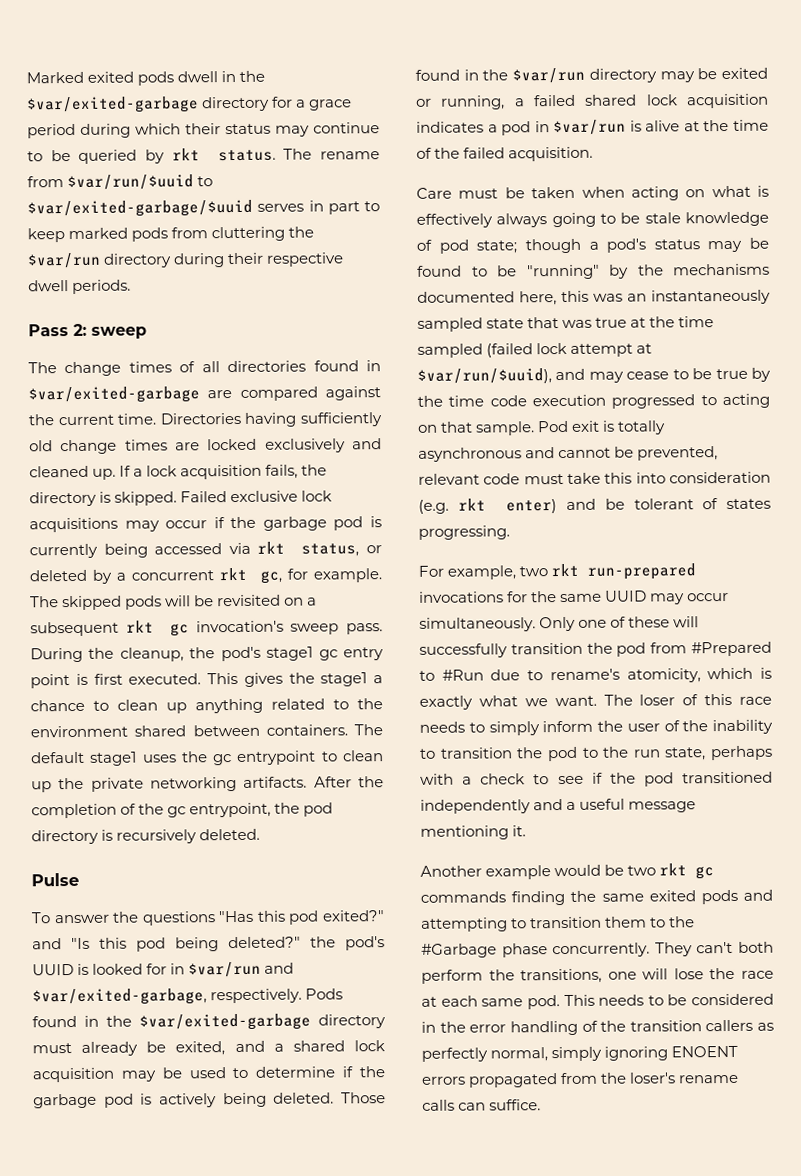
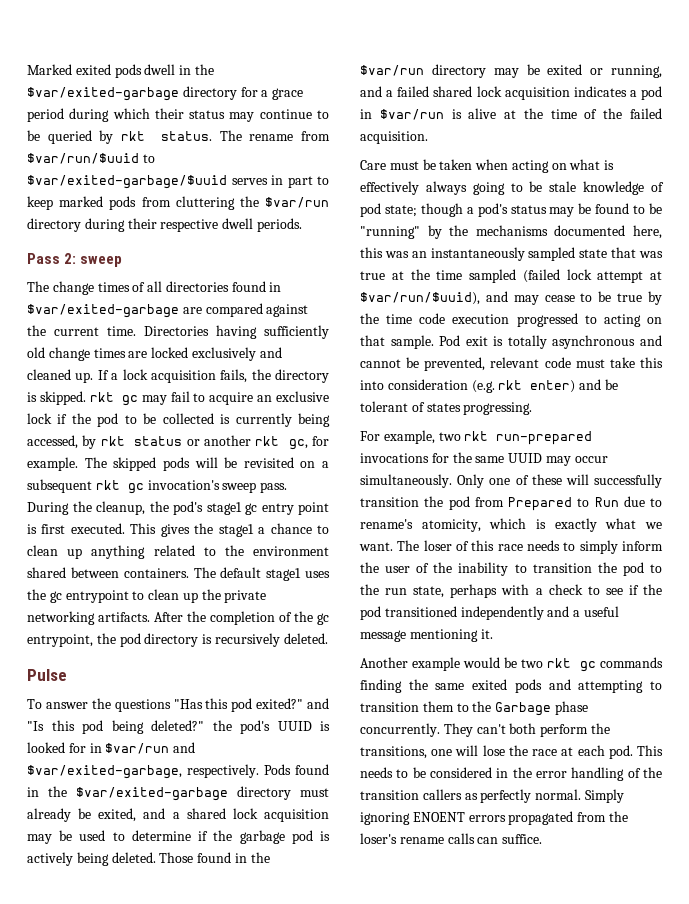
- If a lock acquisition fails, the directory is skipped. Failed exclusive lock acquisitions may occur if the garbage pod is currently being accessed via rkt status, or deleted by a concurrent rkt gc, for example.
+ If a lock acquisition fails, the directory is skipped. rkt gc may fail to acquire an exclusive lock if the pod to be collected is currently being accessed, by rkt status or another rkt gc, for example.
- Those found in the $var/run directory may be exited or running, a failed shared lock acquisition indicates a pod in $var/run is alive at the time of the failed acquisition.
+ Those found in the $var/run directory may be exited or running, and a failed shared lock acquisition indicates a pod in $var/run is alive at the time of the failed acquisition.
- Only one of these will successfully transition the pod from #Prepared to #Run due to rename's atomicity, which is exactly what we want.
+ Only one of these will successfully transition the pod from Prepared to Run due to rename's atomicity, which is exactly what we want.
- Another example would be two rkt gc commands finding the same exited pods and attempting to transition them to the #Garbage phase concurrently.
+ Another example would be two rkt gc commands finding the same exited pods and attempting to transition them to the Garbage phase concurrently.
- They can't both perform the transitions, one will lose the race at each same pod.
+ They can't both perform the transitions, one will lose the race at each pod.
- This needs to be considered in the error handling of the transition callers as perfectly normal, simply ignoring ENOENT errors propagated from the loser's rename calls can suffice.
+ This needs to be considered in the error handling of the transition callers as perfectly normal. Simply ignoring ENOENT errors propagated from the loser's rename calls can suffice.

